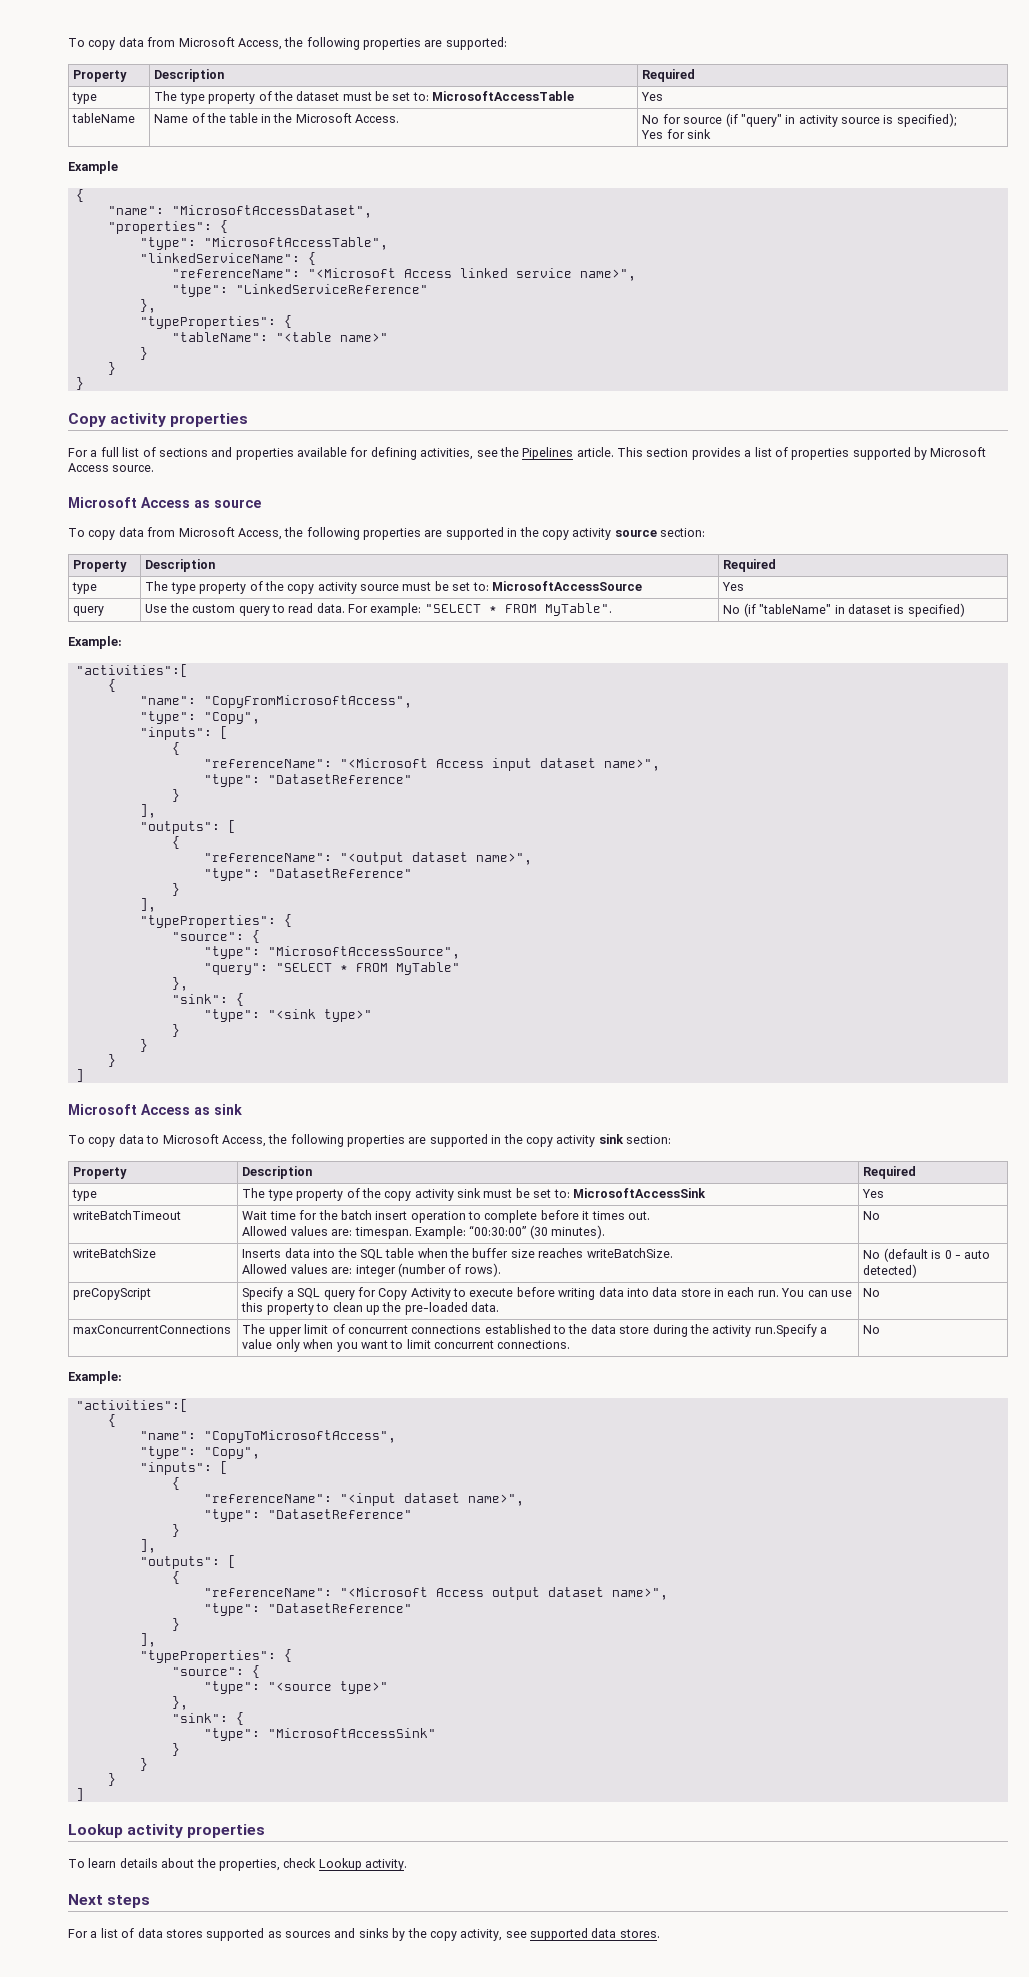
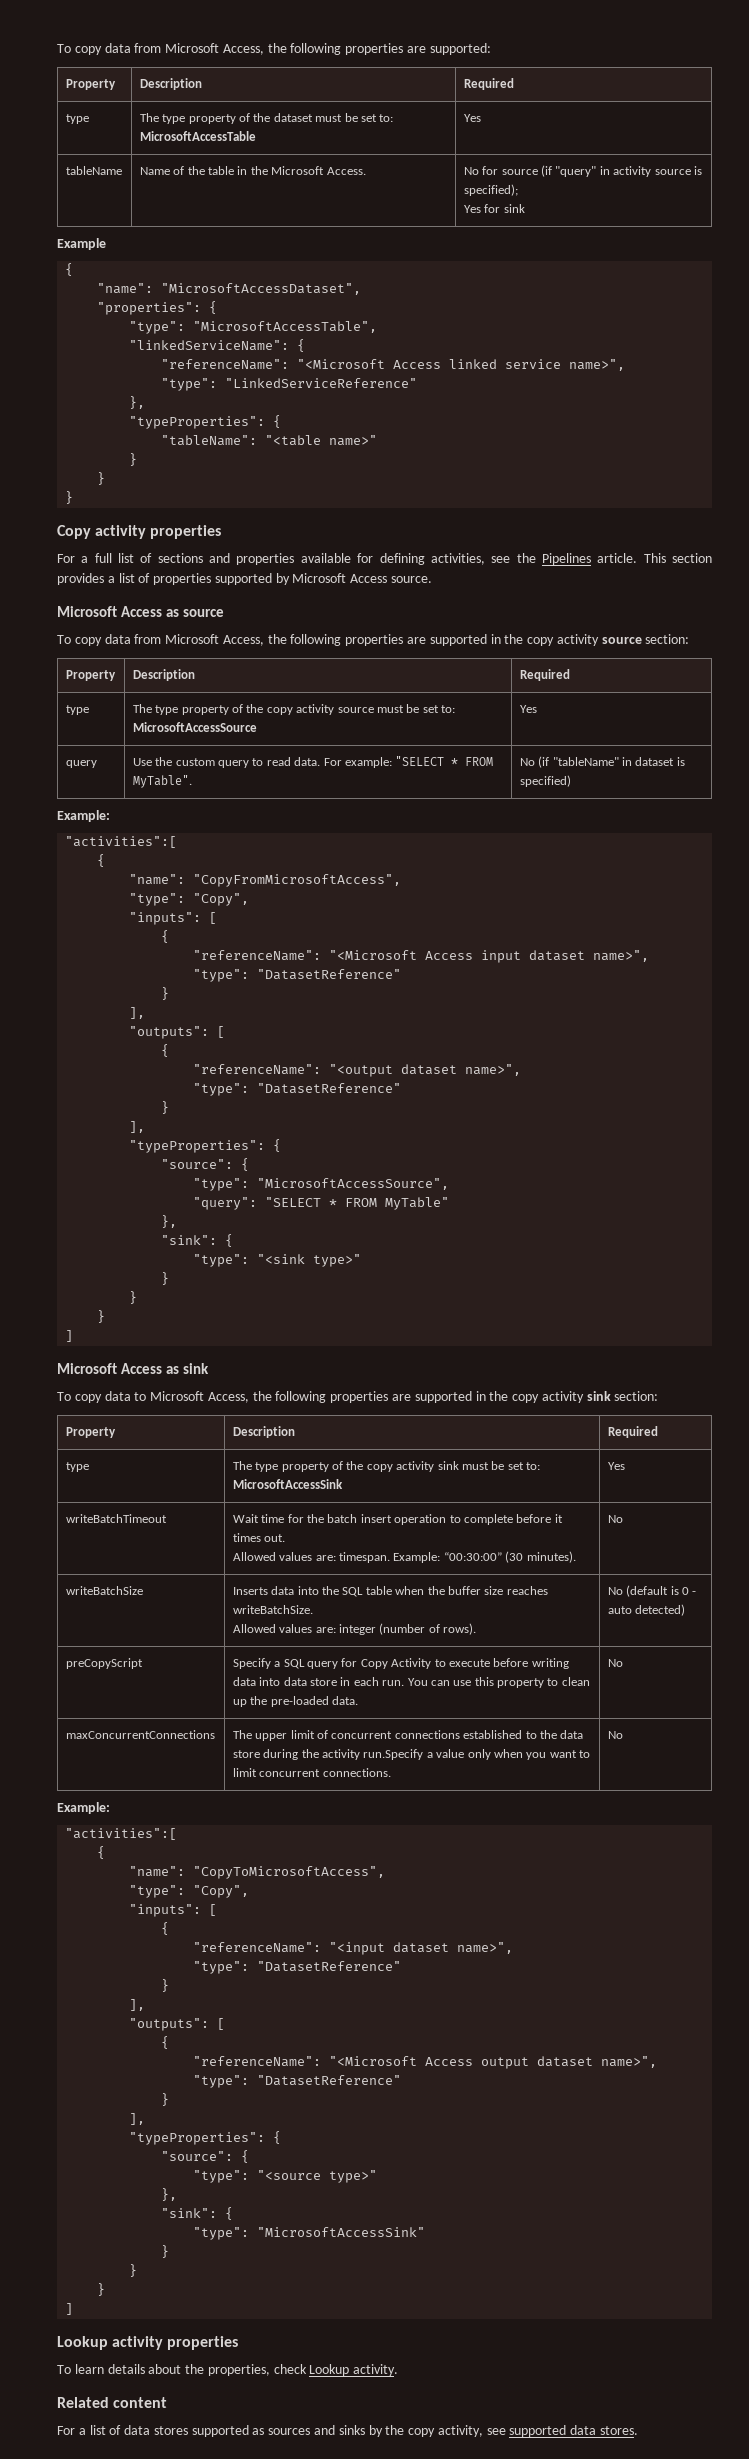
- Next steps
+ Related content

